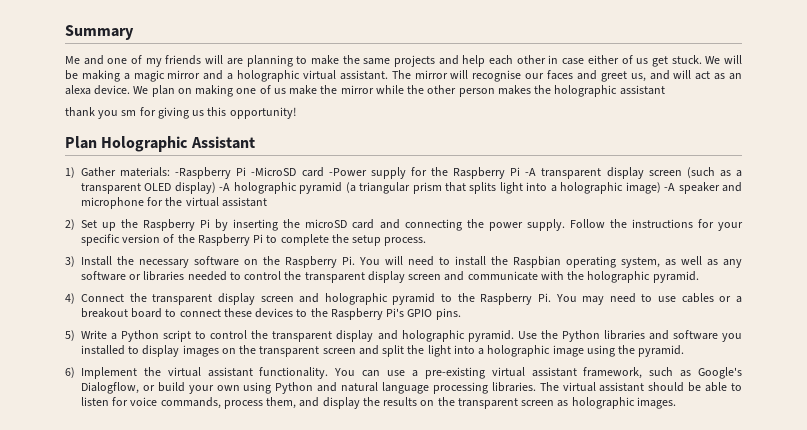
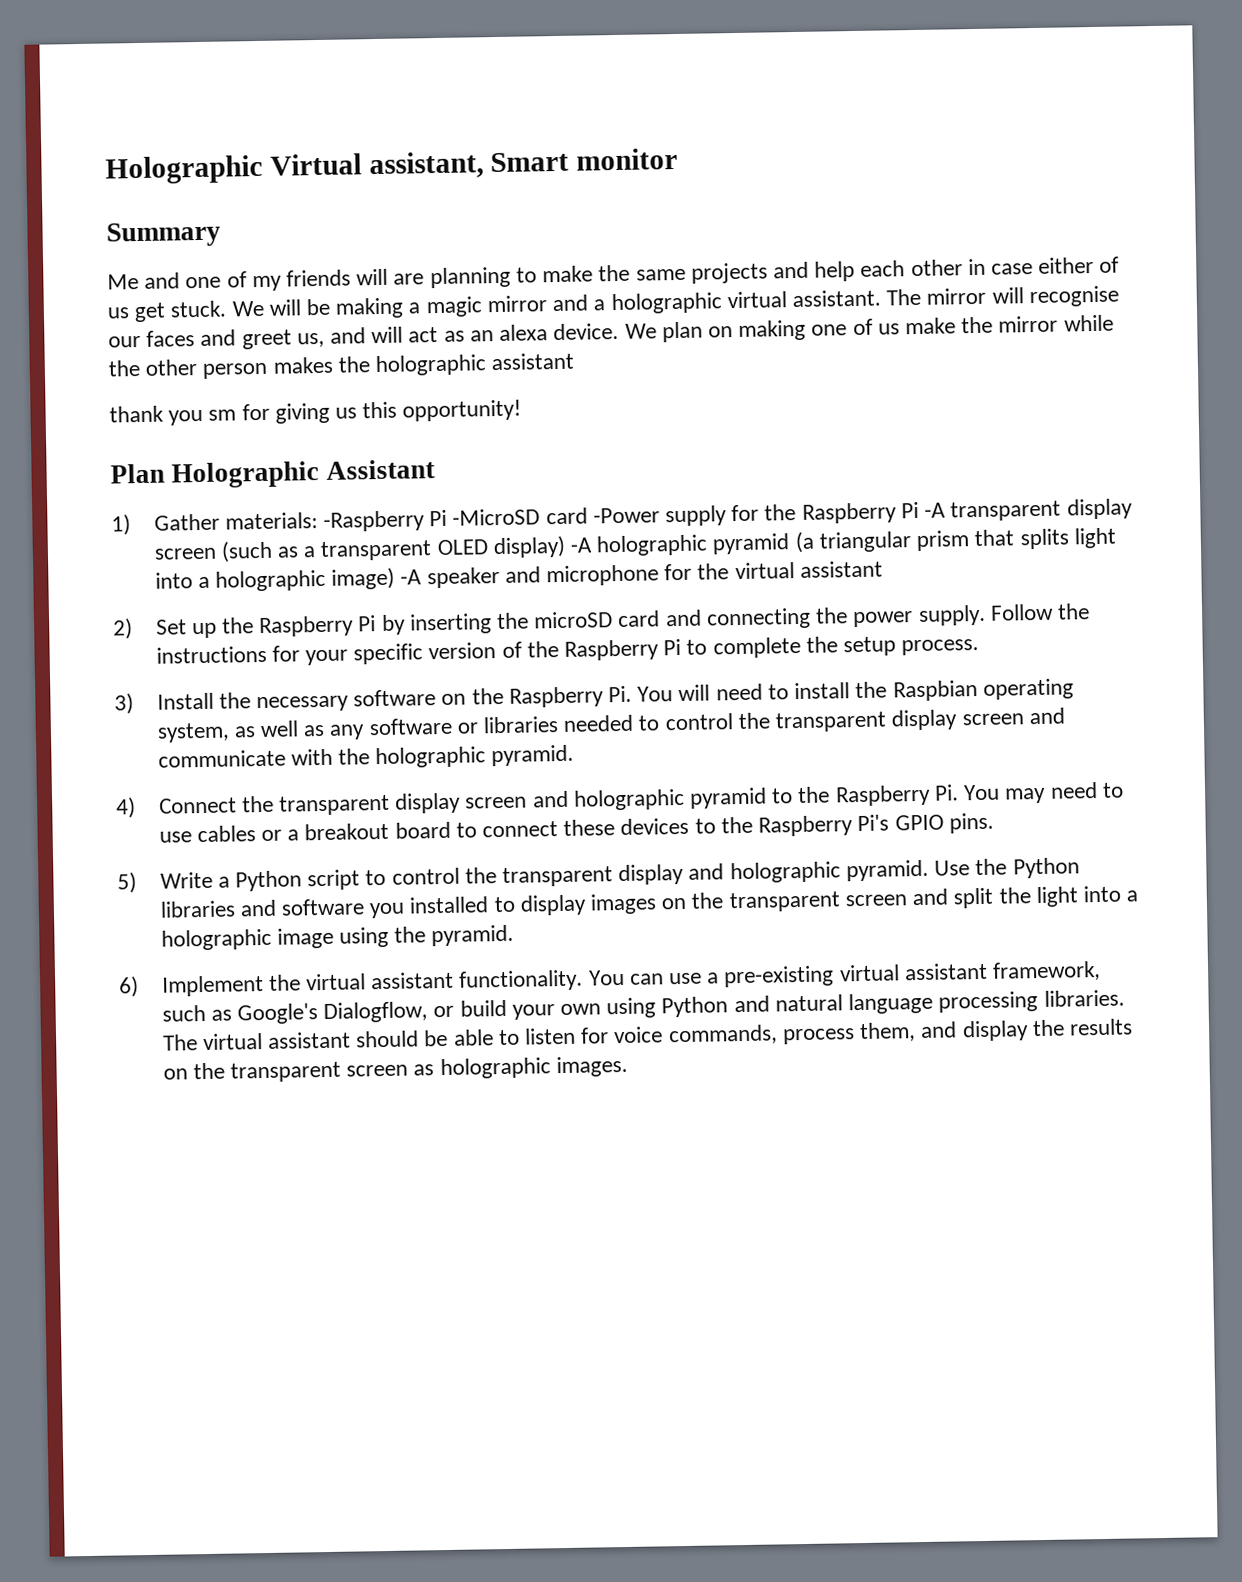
+ Holographic Virtual assistant, Smart monitor

